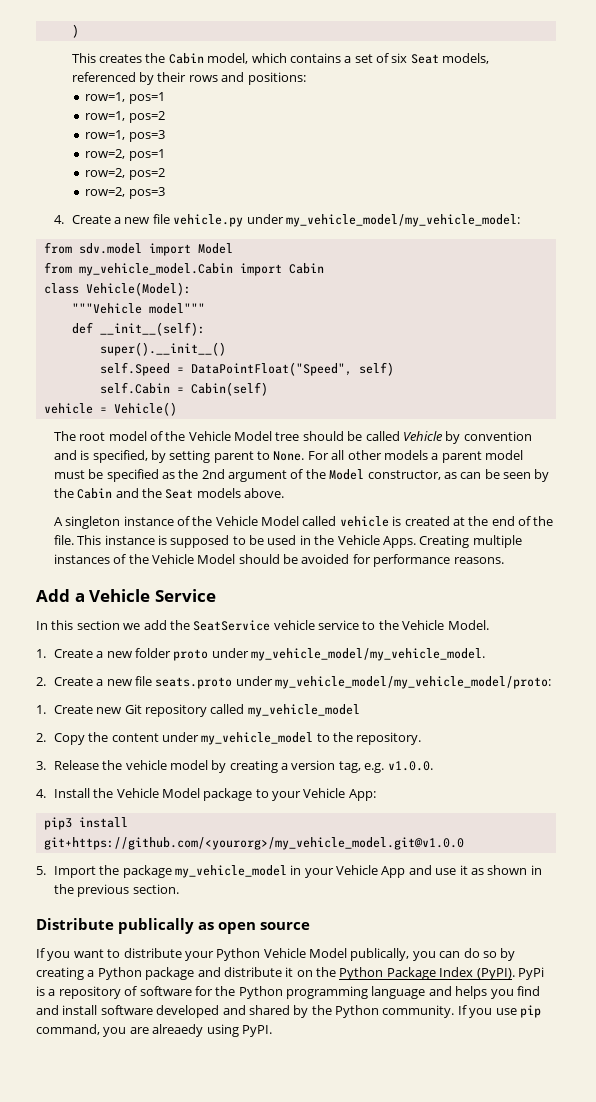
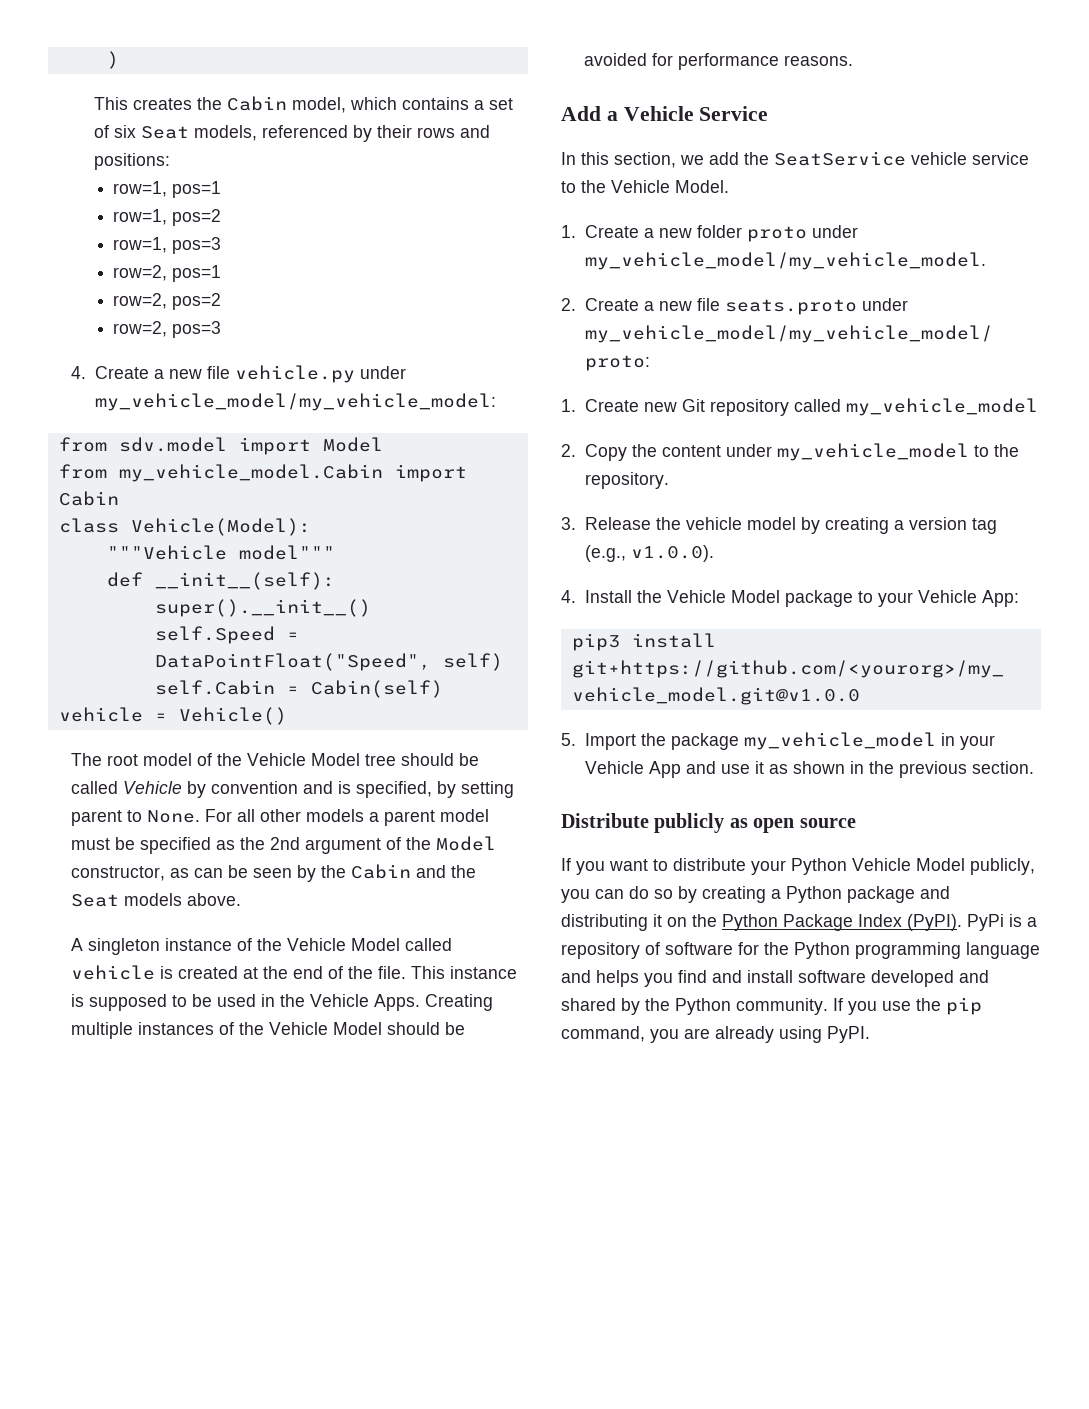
- In this section we add the SeatService vehicle service to the Vehicle Model.
+ In this section, we add the SeatService vehicle service to the Vehicle Model.
- 3. Release the vehicle model by creating a version tag, e.g. v1.0.0.
+ 3. Release the vehicle model by creating a version tag (e.g., v1.0.0).
- Distribute publically as open source
+ Distribute publicly as open source
- If you want to distribute your Python Vehicle Model publically, you can do so by creating a Python package and distribute it on the Python Package Index (PyPI).
+ If you want to distribute your Python Vehicle Model publicly, you can do so by creating a Python package and distributing it on the Python Package Index (PyPI).
- If you use pip command, you are alreaedy using PyPI.
+ If you use the pip command, you are already using PyPI.

